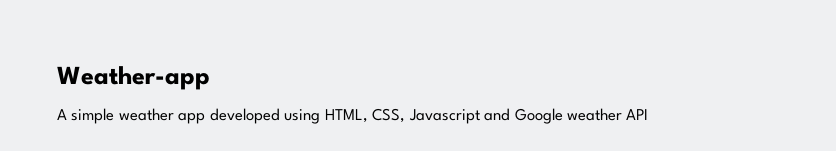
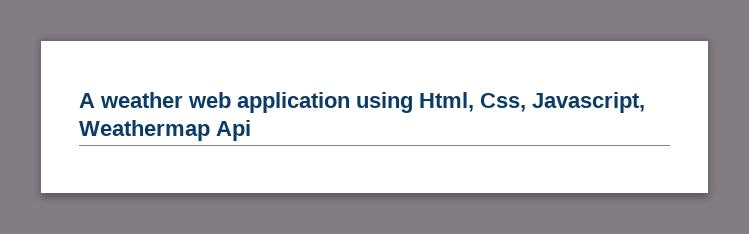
- Weather-app
- A simple weather app developed using HTML, CSS, Javascript and Google weather API
+ A weather web application using Html, Css, Javascript, Weathermap Api

